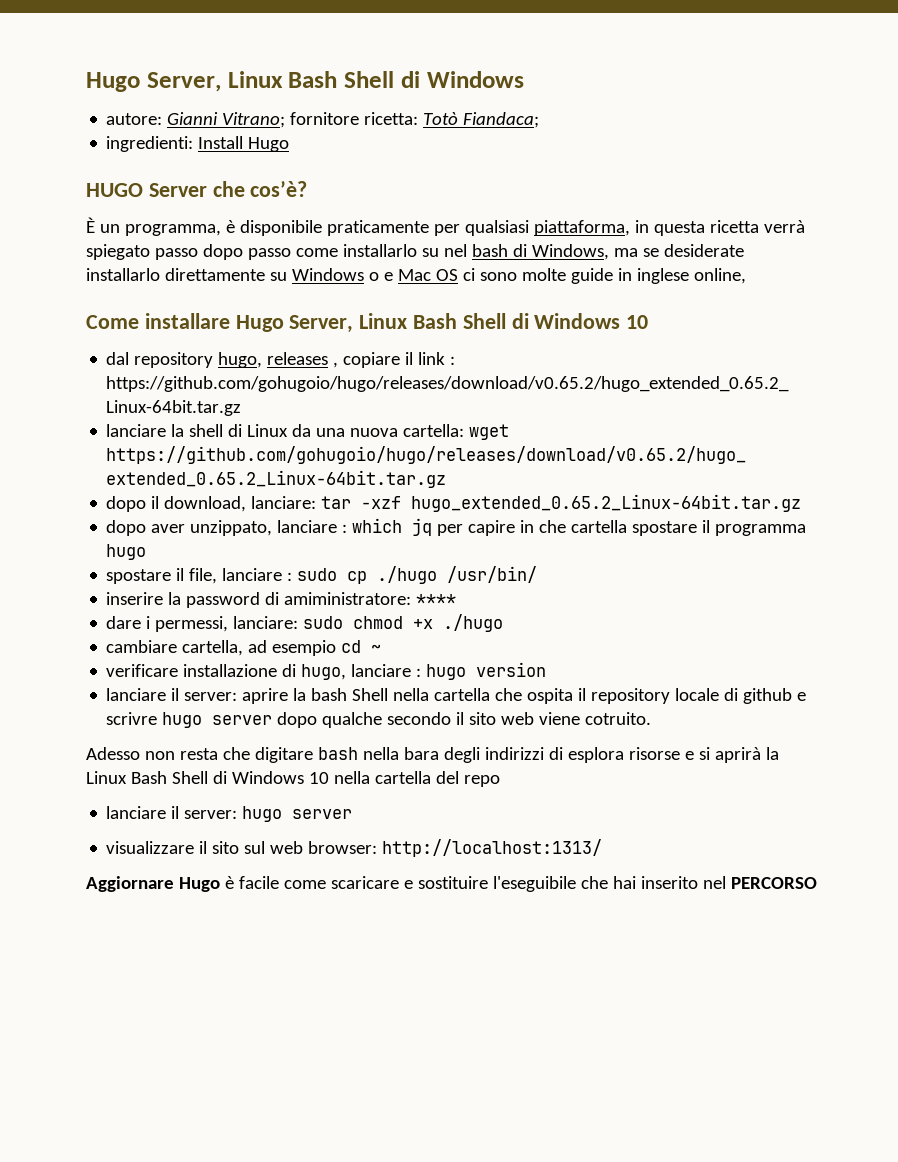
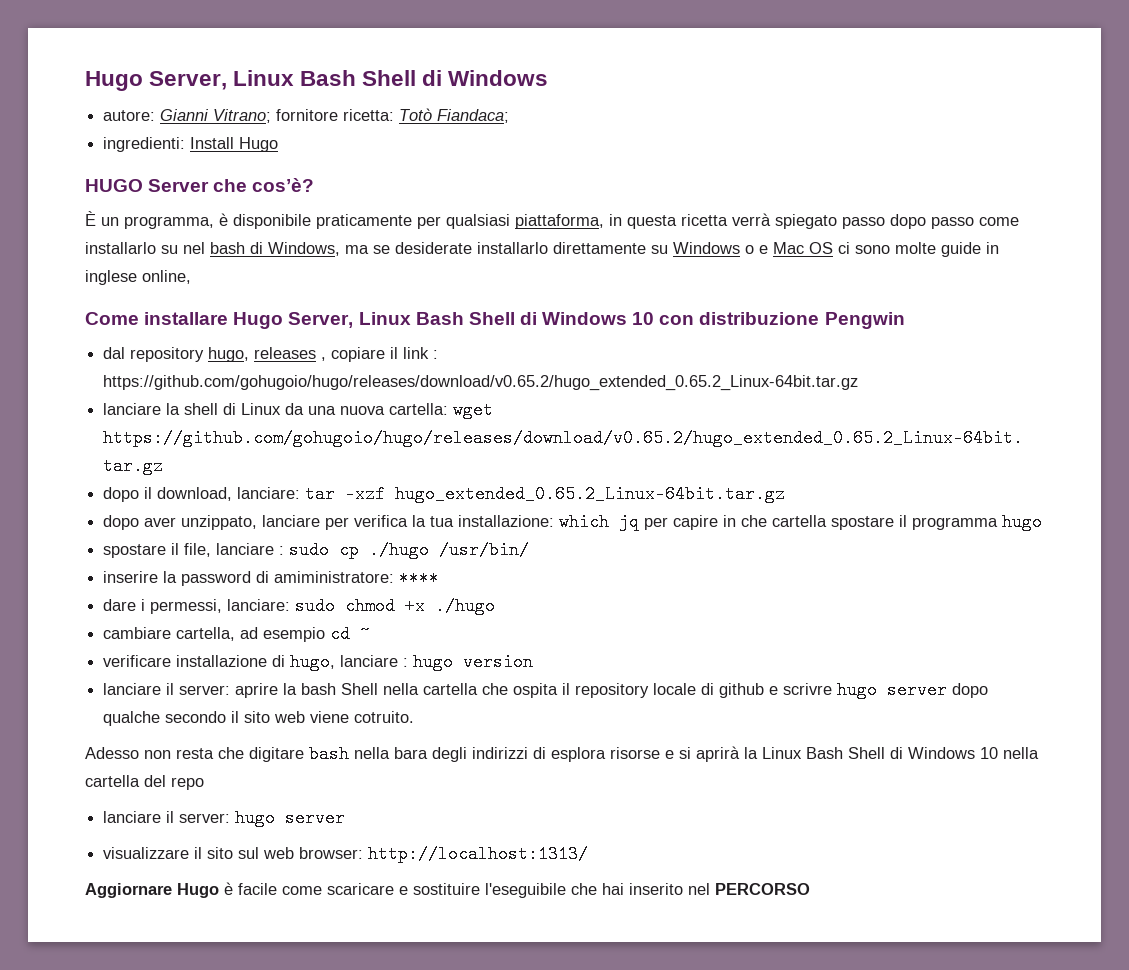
- Come installare Hugo Server, Linux Bash Shell di Windows 10
+ Come installare Hugo Server, Linux Bash Shell di Windows 10 con distribuzione Pengwin
- dopo aver unzippato, lanciare : which jq per capire in che cartella spostare il programma hugo
+ dopo aver unzippato, lanciare per verifica la tua installazione: which jq per capire in che cartella spostare il programma hugo

